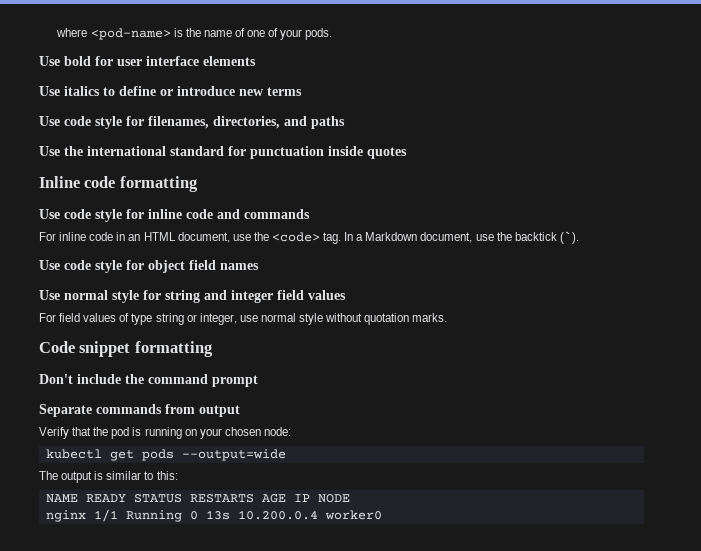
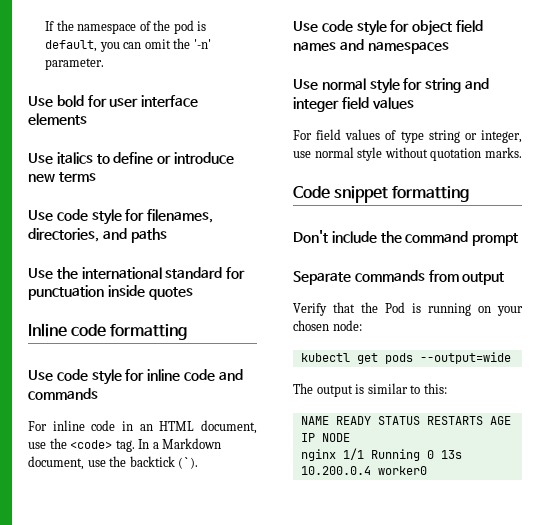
- where <pod-name> is the name of one of your pods.
+ If the namespace of the pod is default, you can omit the '-n' parameter.
- Use code style for object field names
+ Use code style for object field names and namespaces
- Verify that the pod is running on your chosen node:
+ Verify that the Pod is running on your chosen node:

